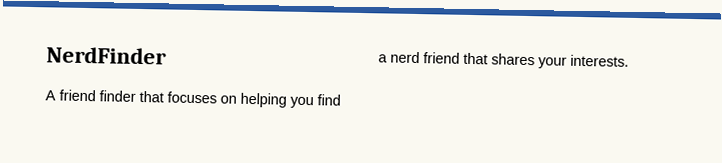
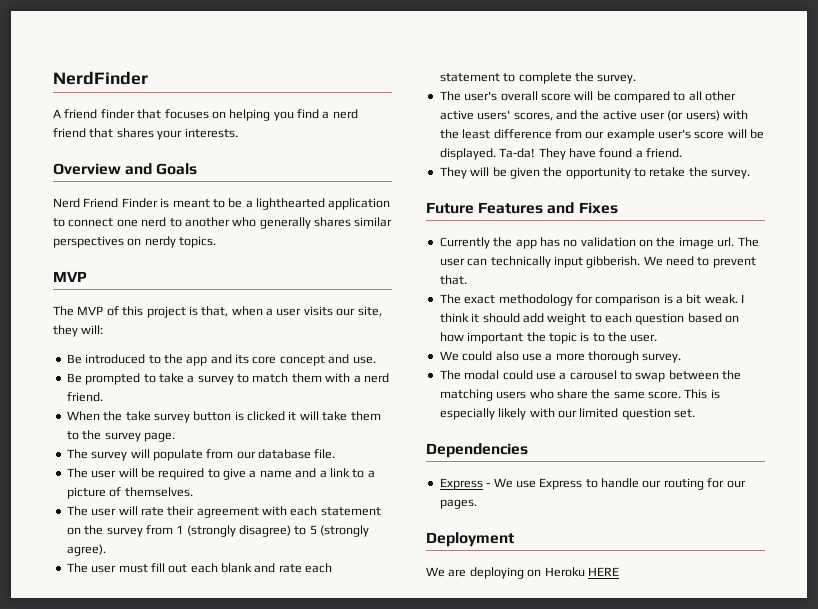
+ Overview and Goals
+ Nerd Friend Finder is meant to be a lighthearted application to connect one nerd to another who generally shares similar perspectives on nerdy topics.
+ MVP
+ The MVP of this project is that, when a user visits our site, they will:
+ Be introduced to the app and its core concept and use.
+ Be prompted to take a survey to match them with a nerd friend.
+ When the take survey button is clicked it will take them to the survey page.
+ The survey will populate from our database file.
+ The user will be required to give a name and a link to a picture of themselves.
+ The user will rate their agreement with each statement on the survey from 1 (strongly disagree) to 5 (strongly agree).
+ The user must fill out each blank and rate each statement to complete the survey.
+ The user's overall score will be compared to all other active users' scores, and the active user (or users) with the least difference from our example user's score will be displayed. Ta-da! They have found a friend.
+ They will be given the opportunity to retake the survey.
+ Future Features and Fixes
+ Currently the app has no validation on the image url. The user can technically input gibberish. We need to prevent that.
+ The exact methodology for comparison is a bit weak. I think it should add weight to each question based on how important the topic is to the user.
+ We could also use a more thorough survey.
+ The modal could use a carousel to swap between the matching users who share the same score. This is especially likely with our limited question set.
+ Dependencies
+ Express - We use Express to handle our routing for our pages.
+ Deployment
+ We are deploying on Heroku HERE

